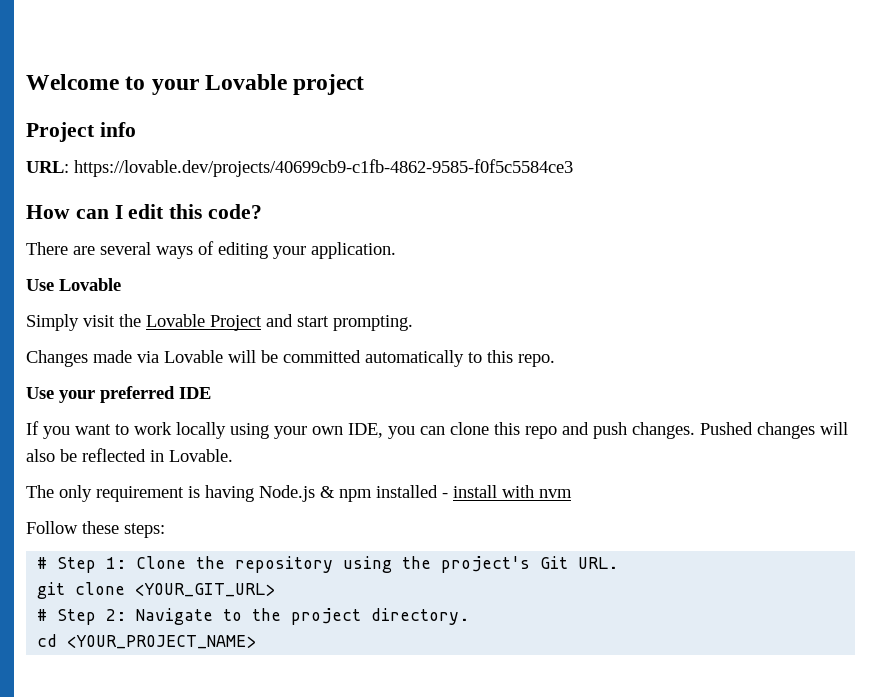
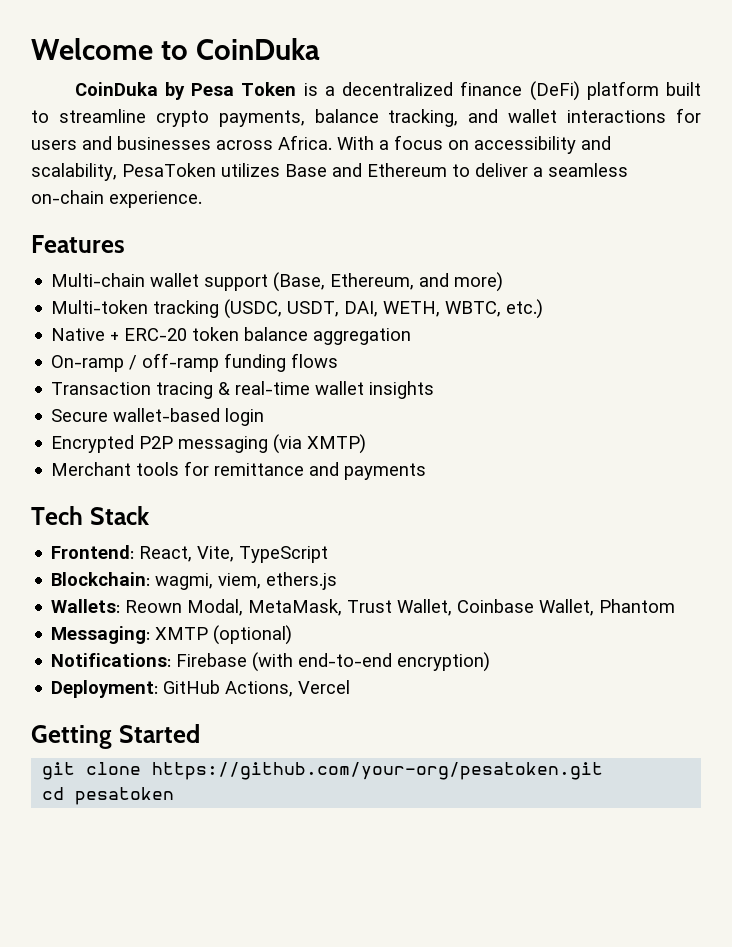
- Welcome to your Lovable project
- Project info
- URL: https://lovable.dev/projects/40699cb9-c1fb-4862-9585-f0f5c5584ce3
- How can I edit this code?
- There are several ways of editing your application.
- Use Lovable
- Simply visit the Lovable Project and start prompting.
- Changes made via Lovable will be committed automatically to this repo.
- Use your preferred IDE
- If you want to work locally using your own IDE, you can clone this repo and push changes. Pushed changes will also be reflected in Lovable.
- The only requirement is having Node.js & npm installed - install with nvm
- Follow these steps:
- # Step 1: Clone the repository using the project's Git URL.
- git clone <YOUR_GIT_URL>
- # Step 2: Navigate to the project directory.
+ Welcome to CoinDuka
+ CoinDuka by Pesa Token is a decentralized finance (DeFi) platform built to streamline crypto payments, balance tracking, and wallet interactions for users and businesses across Africa. With a focus on accessibility and scalability, PesaToken utilizes Base and Ethereum to deliver a seamless on-chain experience.
+ Features
+ Multi-chain wallet support (Base, Ethereum, and more)
+ Multi-token tracking (USDC, USDT, DAI, WETH, WBTC, etc.)
+ Native + ERC-20 token balance aggregation
+ On-ramp / off-ramp funding flows
+ Transaction tracing & real-time wallet insights
+ Secure wallet-based login
+ Encrypted P2P messaging (via XMTP)
+ Merchant tools for remittance and payments
+ Tech Stack
+ Frontend: React, Vite, TypeScript
+ Blockchain: wagmi, viem, ethers.js
+ Wallets: Reown Modal, MetaMask, Trust Wallet, Coinbase Wallet, Phantom
+ Messaging: XMTP (optional)
+ Notifications: Firebase (with end-to-end encryption)
+ Deployment: GitHub Actions, Vercel
+ Getting Started
+ git clone https://github.com/your-org/pesatoken.git
- cd <YOUR_PROJECT_NAME>
+ cd pesatoken

